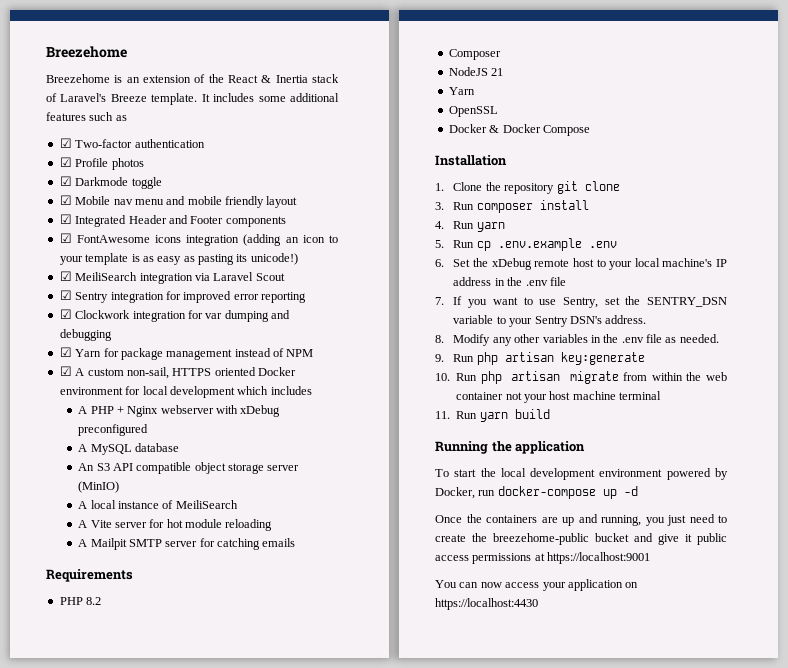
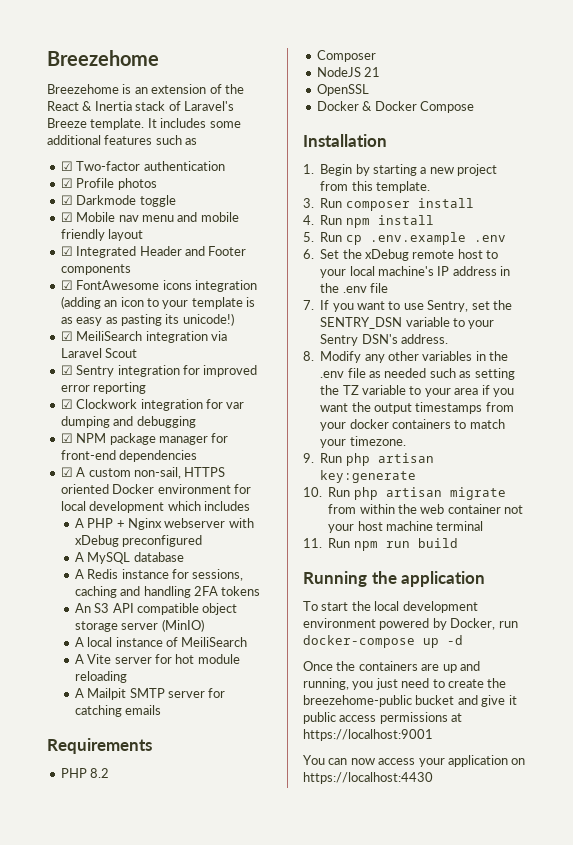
- ☑ Yarn for package management instead of NPM
+ ☑ NPM package manager for front-end dependencies
+ A Redis instance for sessions, caching and handling 2FA tokens
  NodeJS 21
- Yarn
- 1. Clone the repository git clone
+ 1. Begin by starting a new project from this template.
- 4. Run yarn
+ 4. Run npm install
- 8. Modify any other variables in the .env file as needed.
+ 8. Modify any other variables in the .env file as needed such as setting the TZ variable to your area if you want the output timestamps from your docker containers to match your timezone.
- 11. Run yarn build
+ 11. Run npm run build

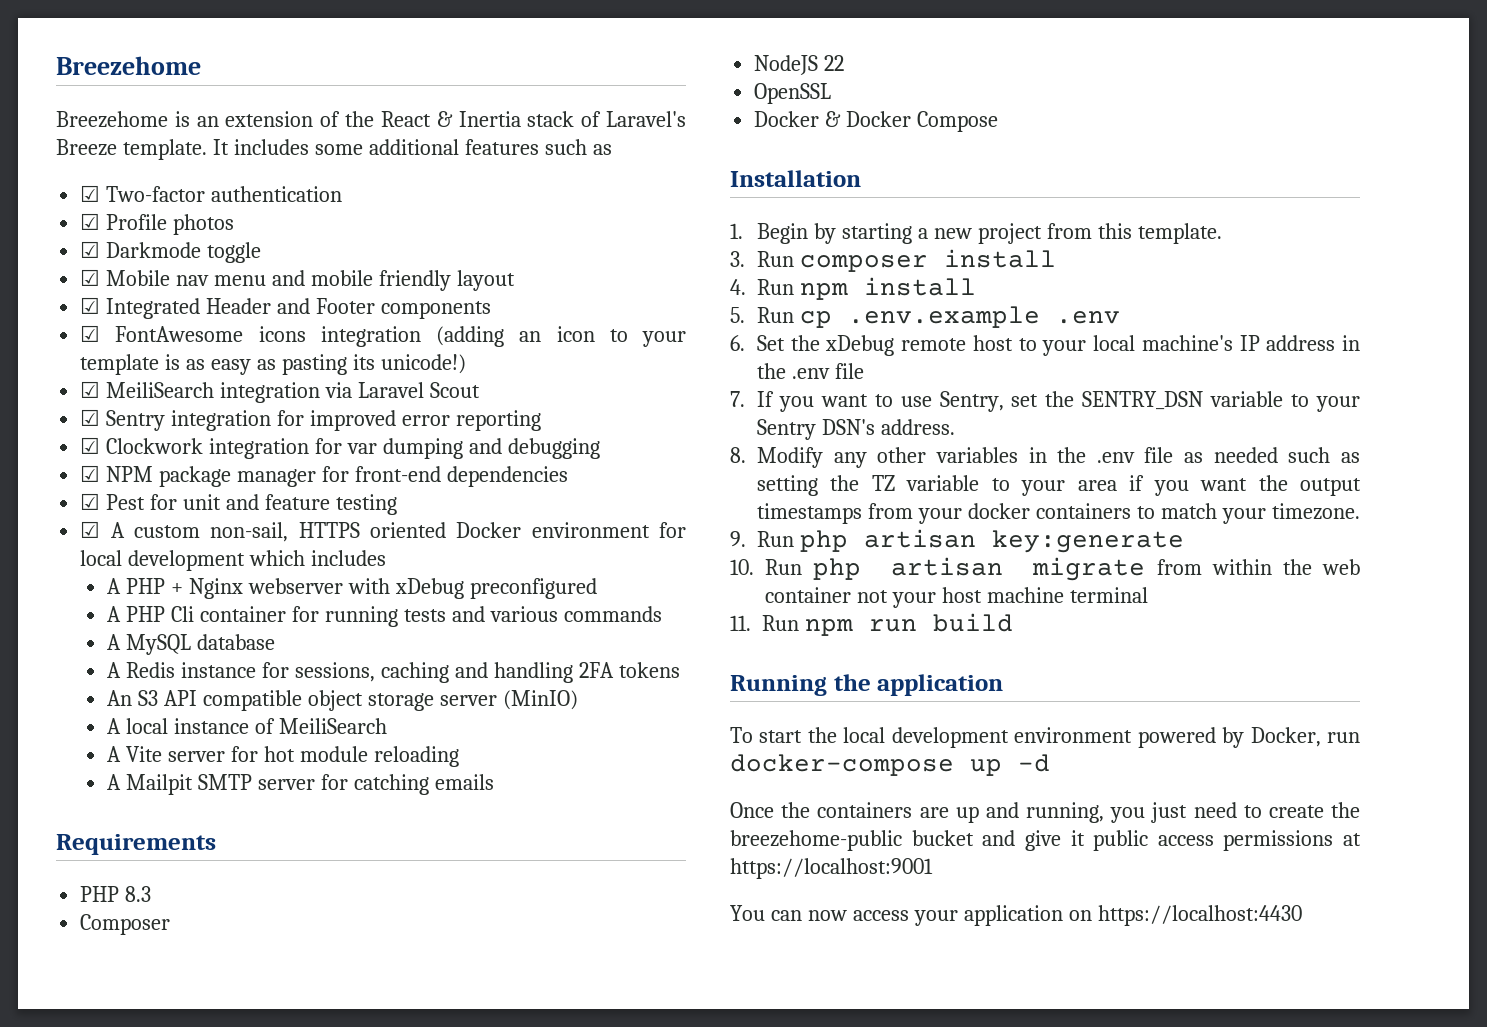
+ ☑ Pest for unit and feature testing
+ A PHP Cli container for running tests and various commands
- PHP 8.2
+ PHP 8.3
- NodeJS 21
+ NodeJS 22

